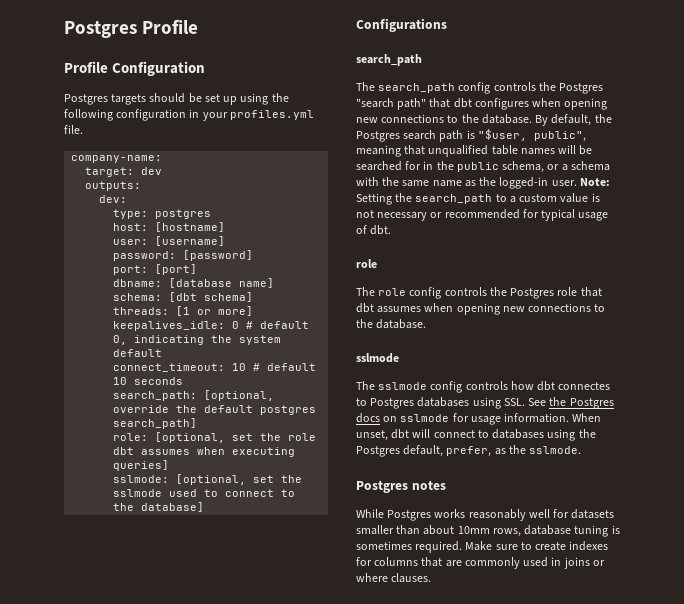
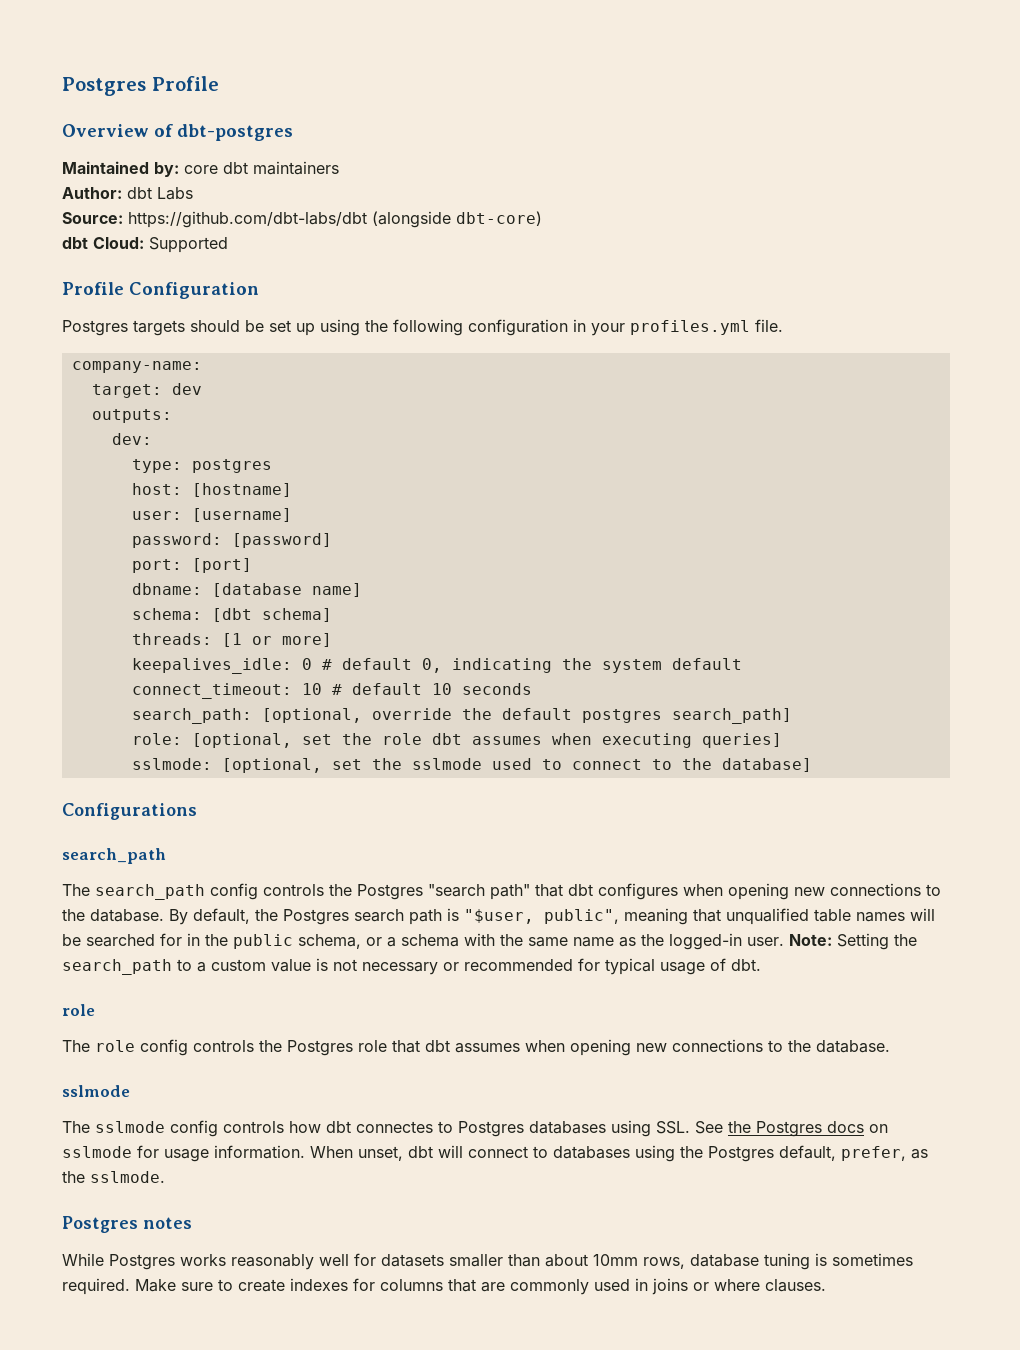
+ Overview of dbt-postgres
+ Maintained by: core dbt maintainers
+ Author: dbt Labs
+ Source: https://github.com/dbt-labs/dbt (alongside dbt-core)
+ dbt Cloud: Supported

